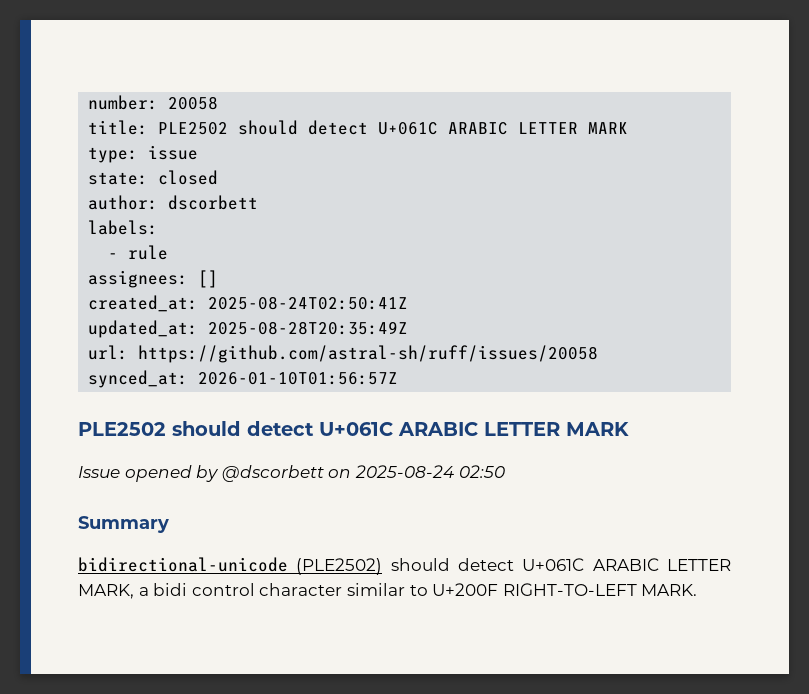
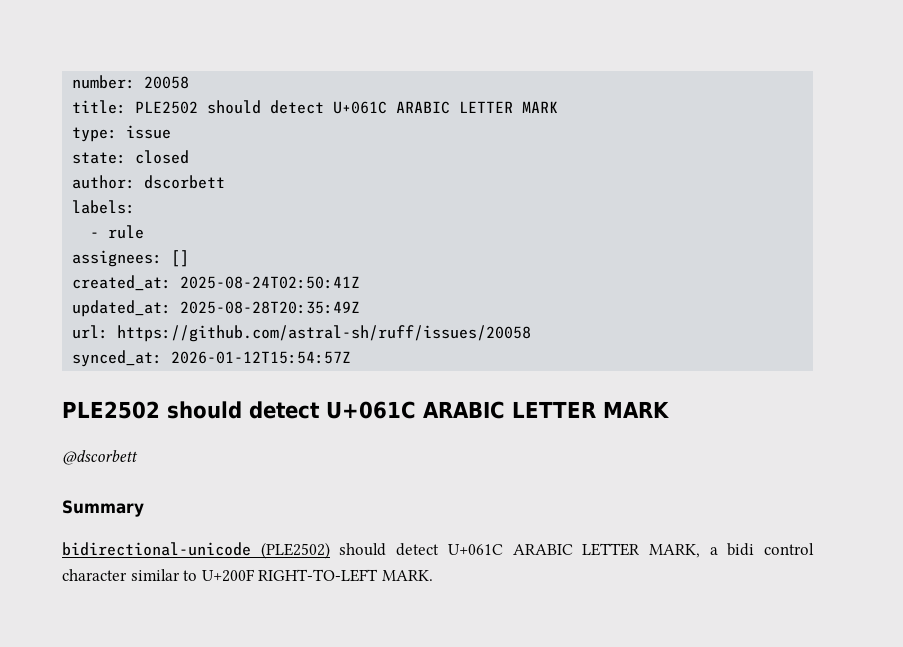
- synced_at: 2026-01-10T01:56:57Z
+ synced_at: 2026-01-12T15:54:57Z
  PLE2502 should detect U+061C ARABIC LETTER MARK
- Issue opened by @dscorbett on 2025-08-24 02:50
+ @dscorbett

